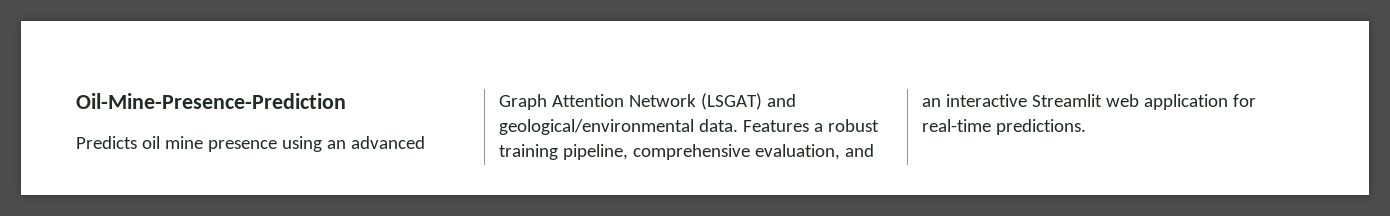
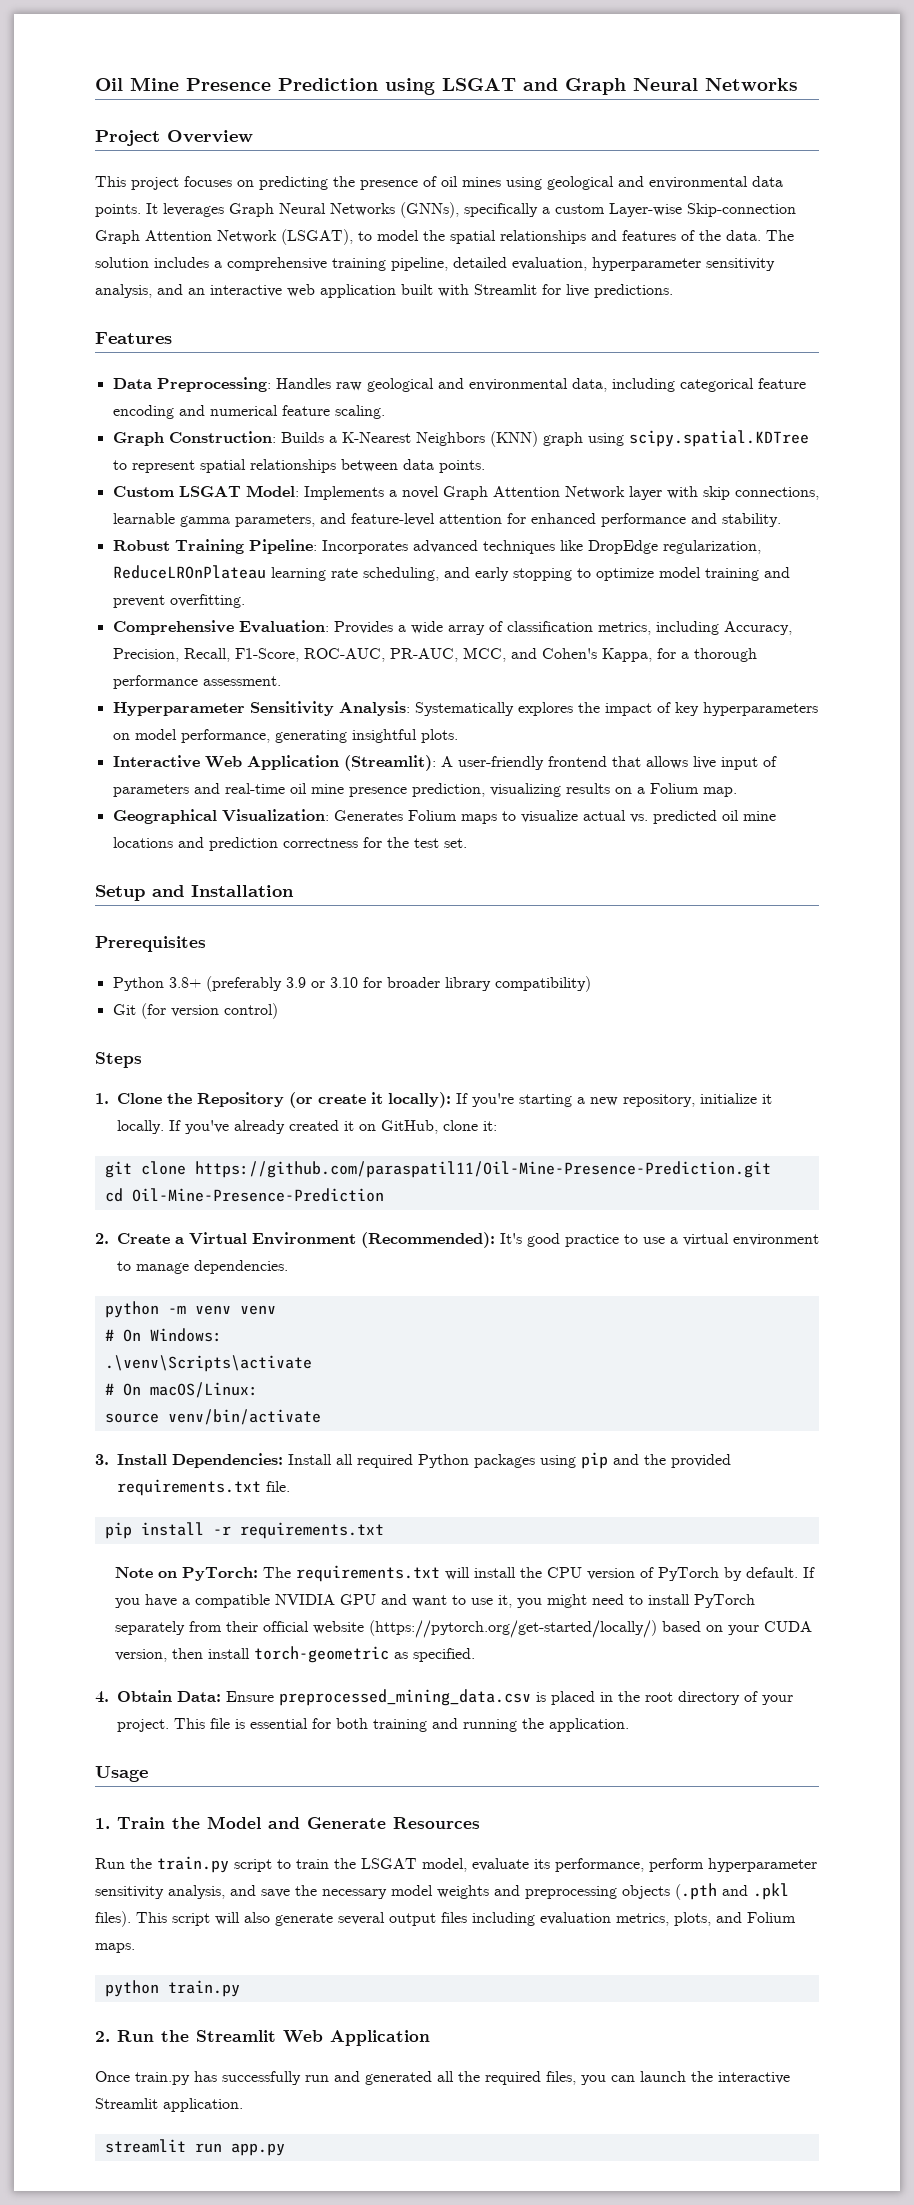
- Oil-Mine-Presence-Prediction
- Predicts oil mine presence using an advanced Graph Attention Network (LSGAT) and geological/environmental data. Features a robust training pipeline, comprehensive evaluation, and an interactive Streamlit web application for real-time predictions.
+ Oil Mine Presence Prediction using LSGAT and Graph Neural Networks
+ Project Overview
+ This project focuses on predicting the presence of oil mines using geological and environmental data points. It leverages Graph Neural Networks (GNNs), specifically a custom Layer-wise Skip-connection Graph Attention Network (LSGAT), to model the spatial relationships and features of the data. The solution includes a comprehensive training pipeline, detailed evaluation, hyperparameter sensitivity analysis, and an interactive web application built with Streamlit for live predictions.
+ Features
+ Data Preprocessing: Handles raw geological and environmental data, including categorical feature encoding and numerical feature scaling.
+ Graph Construction: Builds a K-Nearest Neighbors (KNN) graph using scipy.spatial.KDTree to represent spatial relationships between data points.
+ Custom LSGAT Model: Implements a novel Graph Attention Network layer with skip connections, learnable gamma parameters, and feature-level attention for enhanced performance and stability.
+ Robust Training Pipeline: Incorporates advanced techniques like DropEdge regularization, ReduceLROnPlateau learning rate scheduling, and early stopping to optimize model training and prevent overfitting.
+ Comprehensive Evaluation: Provides a wide array of classification metrics, including Accuracy, Precision, Recall, F1-Score, ROC-AUC, PR-AUC, MCC, and Cohen's Kappa, for a thorough performance assessment.
+ Hyperparameter Sensitivity Analysis: Systematically explores the impact of key hyperparameters on model performance, generating insightful plots.
+ Interactive Web Application (Streamlit): A user-friendly frontend that allows live input of parameters and real-time oil mine presence prediction, visualizing results on a Folium map.
+ Geographical Visualization: Generates Folium maps to visualize actual vs. predicted oil mine locations and prediction correctness for the test set.
+ Setup and Installation
+ Prerequisites
+ Python 3.8+ (preferably 3.9 or 3.10 for broader library compatibility)
+ Git (for version control)
+ Steps
+ 1. Clone the Repository (or create it locally): If you're starting a new repository, initialize it locally. If you've already created it on GitHub, clone it:
+ git clone https://github.com/paraspatil11/Oil-Mine-Presence-Prediction.git
+ cd Oil-Mine-Presence-Prediction
+ 2. Create a Virtual Environment (Recommended): It's good practice to use a virtual environment to manage dependencies.
+ python -m venv venv
+ # On Windows:
+ .\venv\Scripts\activate
+ # On macOS/Linux:
+ source venv/bin/activate
+ 3. Install Dependencies: Install all required Python packages using pip and the provided requirements.txt file.
+ pip install -r requirements.txt
+ Note on PyTorch: The requirements.txt will install the CPU version of PyTorch by default. If you have a compatible NVIDIA GPU and want to use it, you might need to install PyTorch separately from their official website (https://pytorch.org/get-started/locally/) based on your CUDA version, then install torch-geometric as specified.
+ 4. Obtain Data: Ensure preprocessed_mining_data.csv is placed in the root directory of your project. This file is essential for both training and running the application.
+ Usage
+ 1. Train the Model and Generate Resources
+ Run the train.py script to train the LSGAT model, evaluate its performance, perform hyperparameter sensitivity analysis, and save the necessary model weights and preprocessing objects (.pth and .pkl files). This script will also generate several output files including evaluation metrics, plots, and Folium maps.
+ python train.py
+ 2. Run the Streamlit Web Application
+ Once train.py has successfully run and generated all the required files, you can launch the interactive Streamlit application.
+ streamlit run app.py

